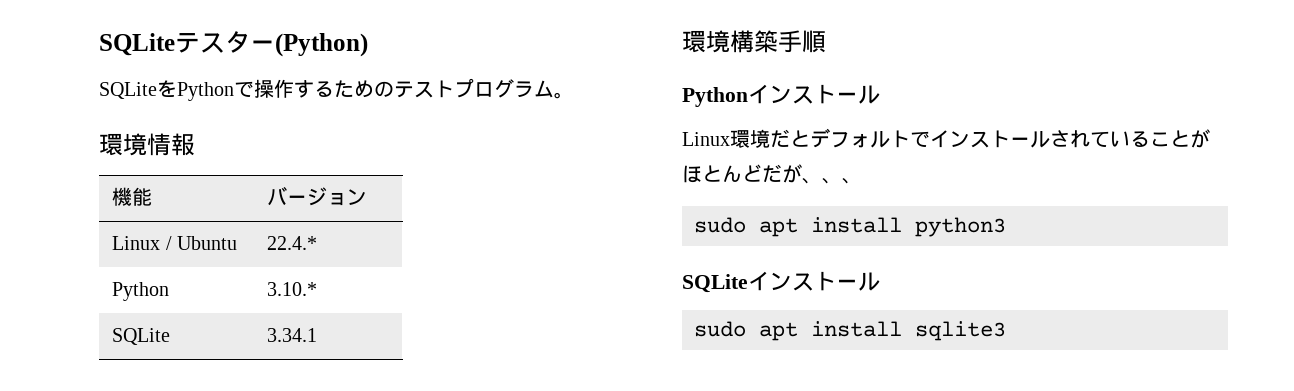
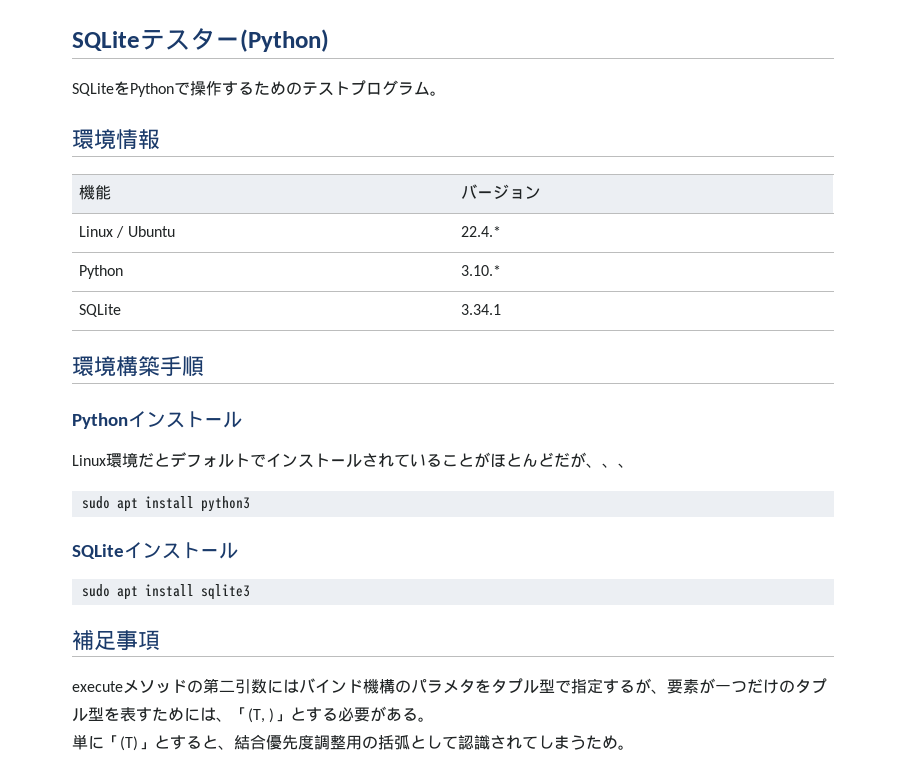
+ 補足事項
+ executeメソッドの第二引数にはバインド機構のパラメタをタプル型で指定するが、要素が一つだけのタプル型を表すためには、「(T, )」とする必要がある。
+ 単に「(T)」とすると、結合優先度調整用の括弧として認識されてしまうため。

